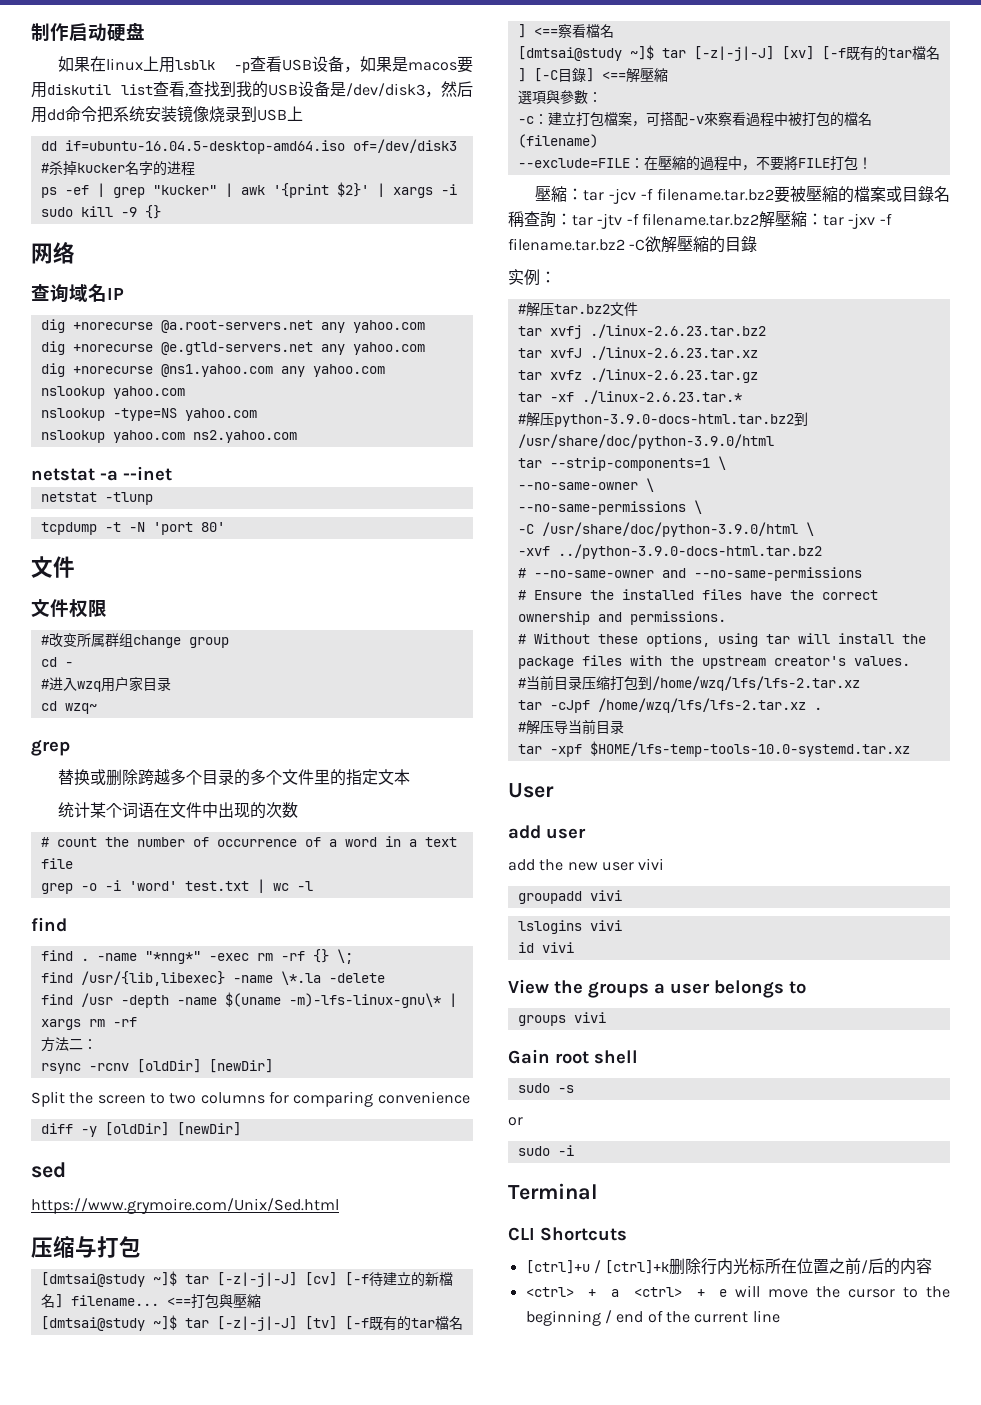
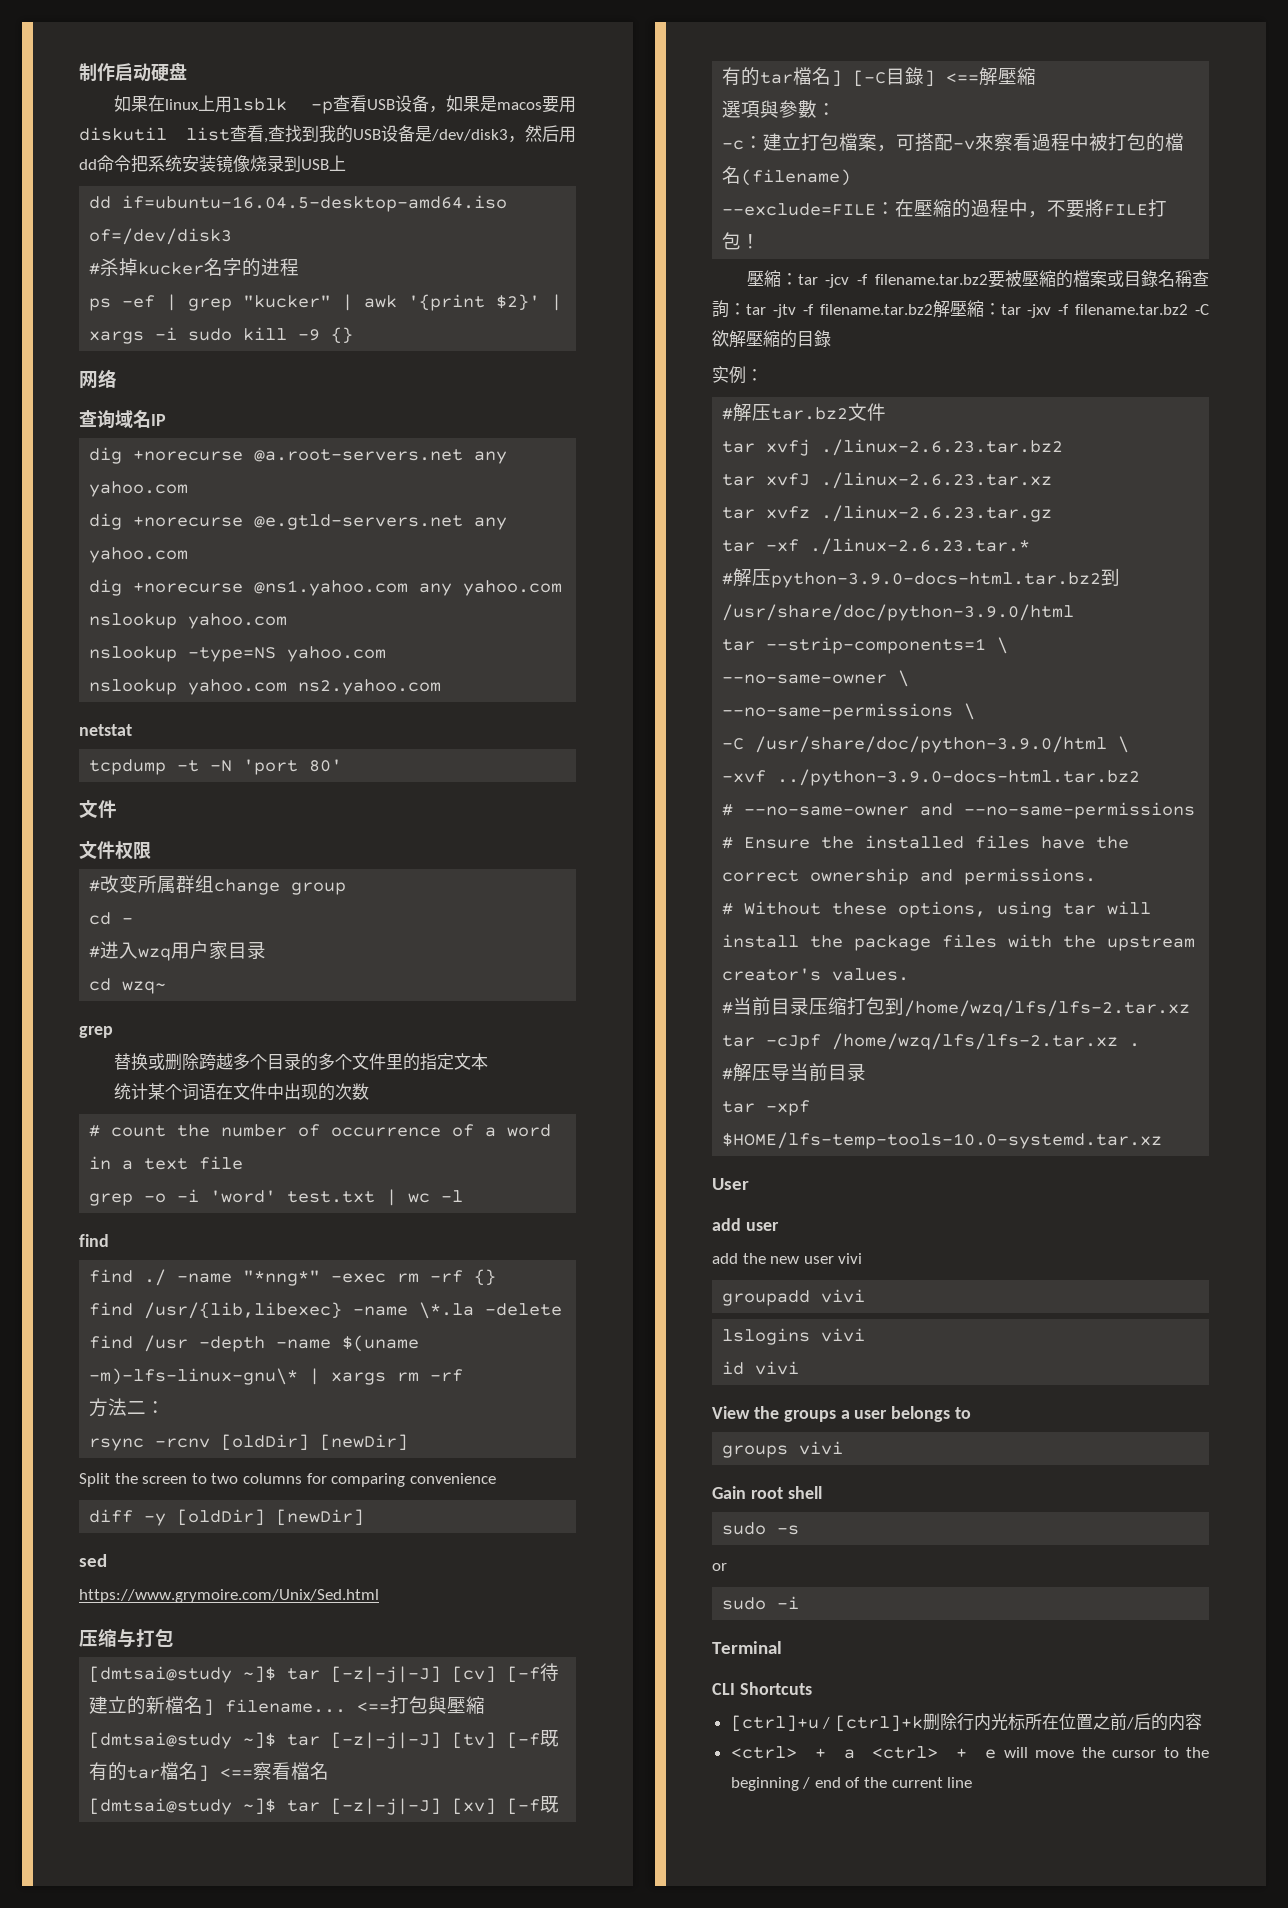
- netstat -a --inet
- netstat -tlunp
+ netstat
- find . -name "*nng*" -exec rm -rf {} \;
+ find ./ -name "*nng*" -exec rm -rf {}

